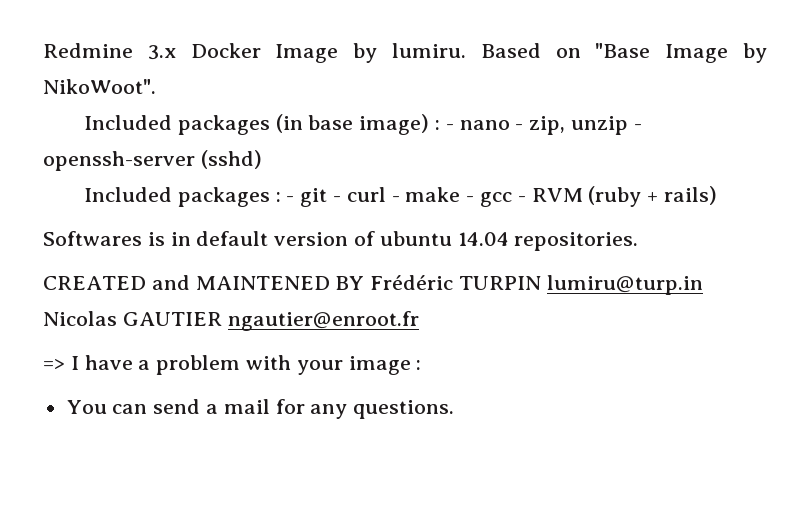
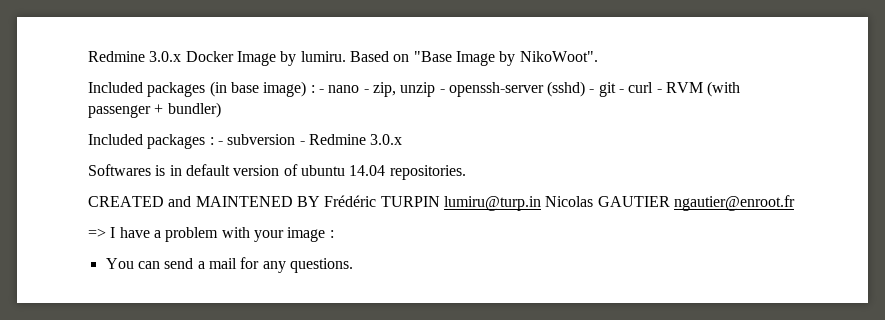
- Redmine 3.x Docker Image by lumiru.
+ Redmine 3.0.x Docker Image by lumiru.
- Included packages (in base image) : - nano - zip, unzip - openssh-server (sshd)
- Included packages : - git - curl - make - gcc - RVM (ruby + rails)
+ Included packages (in base image) : - nano - zip, unzip - openssh-server (sshd) - git - curl - RVM (with passenger + bundler)
+ Included packages : - subversion - Redmine 3.0.x

